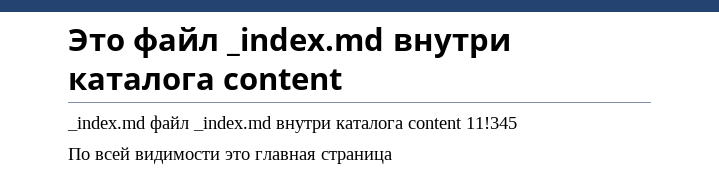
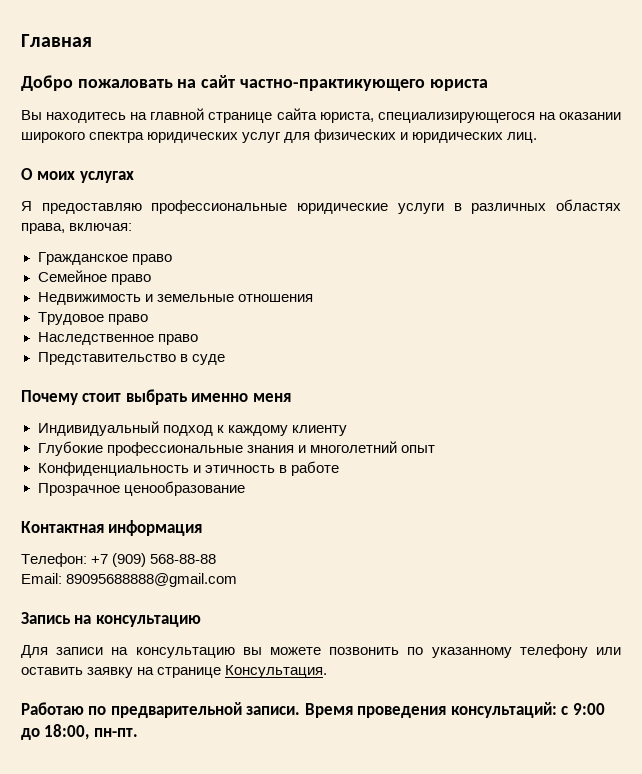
- Это файл _index.md внутри каталога content
- _index.md файл _index.md внутри каталога content 11!345
- По всей видимости это главная страница
+ Главная
+ Добро пожаловать на сайт частно-практикующего юриста
+ Вы находитесь на главной странице сайта юриста, специализирующегося на оказании широкого спектра юридических услуг для физических и юридических лиц.
+ О моих услугах
+ Я предоставляю профессиональные юридические услуги в различных областях права, включая:
+ Гражданское право
+ Семейное право
+ Недвижимость и земельные отношения
+ Трудовое право
+ Наследственное право
+ Представительство в суде
+ Почему стоит выбрать именно меня
+ Индивидуальный подход к каждому клиенту
+ Глубокие профессиональные знания и многолетний опыт
+ Конфиденциальность и этичность в работе
+ Прозрачное ценообразование
+ Контактная информация
+ Телефон: +7 (909) 568-88-88
+ Email: 89095688888@gmail.com
+ Запись на консультацию
+ Для записи на консультацию вы можете позвонить по указанному телефону или оставить заявку на странице Консультация.
+ Работаю по предварительной записи. Время проведения консультаций: с 9:00 до 18:00, пн-пт.

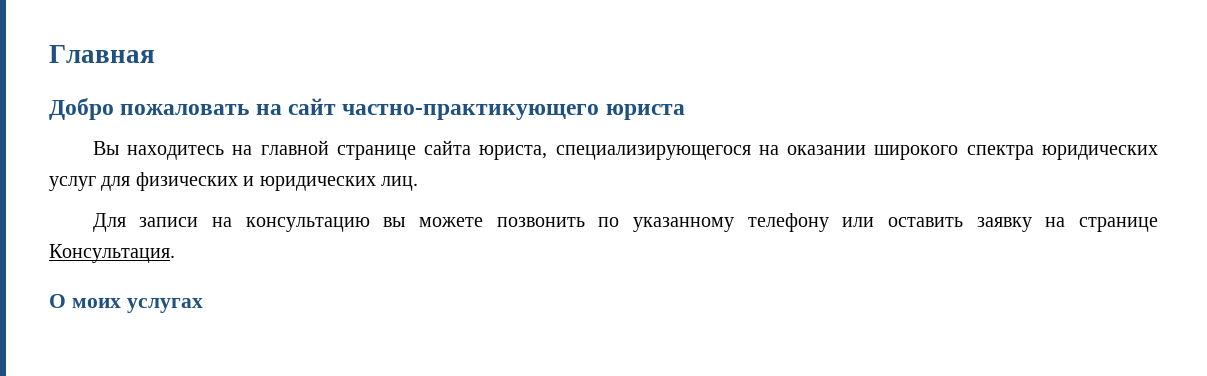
- О моих услугах
- Я предоставляю профессиональные юридические услуги в различных областях права, включая:
- Гражданское право
- Семейное право
- Недвижимость и земельные отношения
- Трудовое право
- Наследственное право
- Представительство в суде
- Почему стоит выбрать именно меня
- Индивидуальный подход к каждому клиенту
- Глубокие профессиональные знания и многолетний опыт
- Конфиденциальность и этичность в работе
- Прозрачное ценообразование
- Контактная информация
- Телефон: +7 (909) 568-88-88
- Email: 89095688888@gmail.com
- Запись на консультацию
- Работаю по предварительной записи. Время проведения консультаций: с 9:00 до 18:00, пн-пт.
+ О моих услугах

